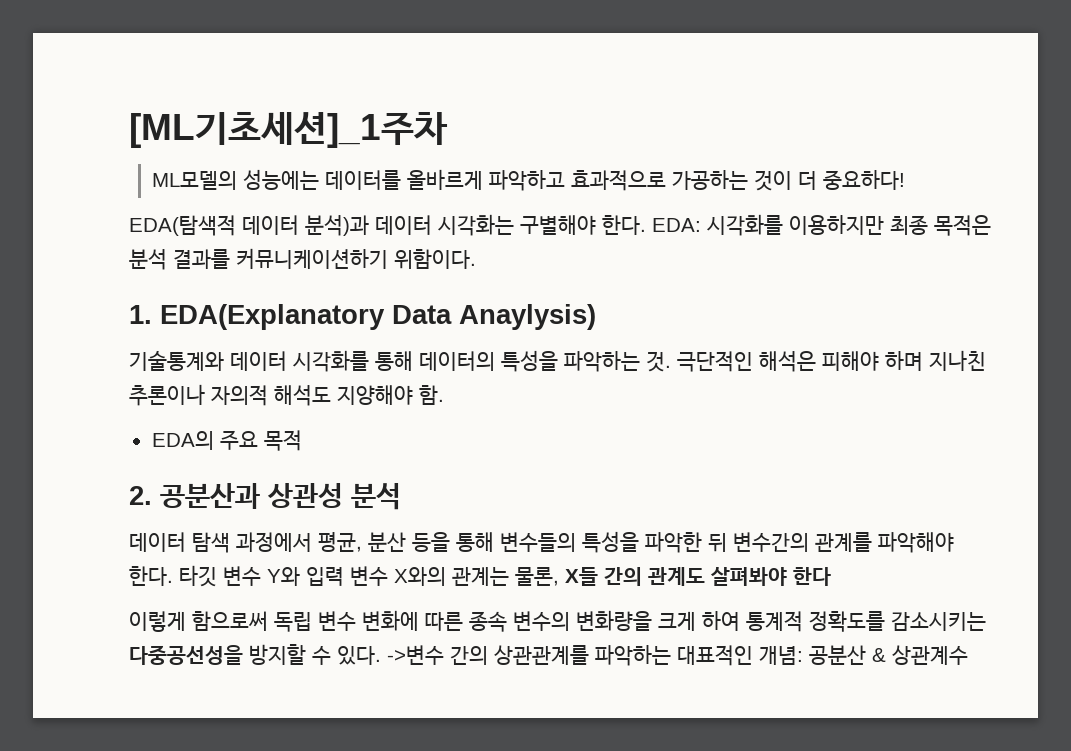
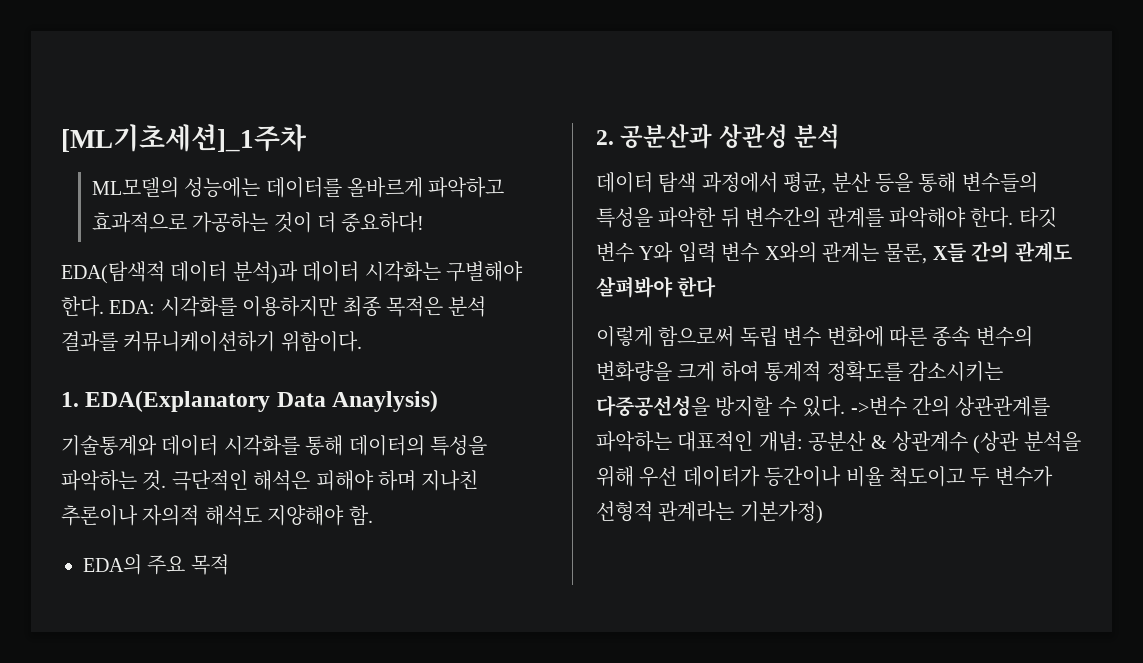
- ->변수 간의 상관관계를 파악하는 대표적인 개념: 공분산 & 상관계수
+ ->변수 간의 상관관계를 파악하는 대표적인 개념: 공분산 & 상관계수 (상관 분석을 위해 우선 데이터가 등간이나 비율 척도이고 두 변수가 선형적 관계라는 기본가정)

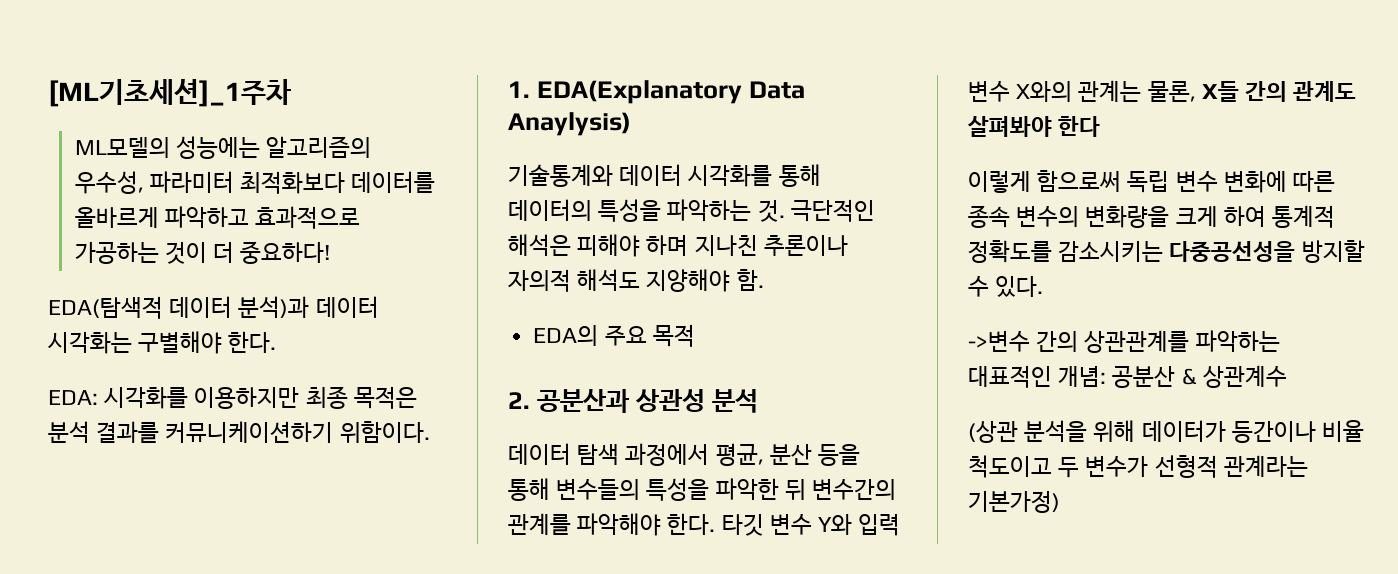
- ML모델의 성능에는 데이터를 올바르게 파악하고 효과적으로 가공하는 것이 더 중요하다!
+ ML모델의 성능에는 알고리즘의 우수성, 파라미터 최적화보다 데이터를 올바르게 파악하고 효과적으로 가공하는 것이 더 중요하다!
- EDA(탐색적 데이터 분석)과 데이터 시각화는 구별해야 한다. EDA: 시각화를 이용하지만 최종 목적은 분석 결과를 커뮤니케이션하기 위함이다.
+ EDA(탐색적 데이터 분석)과 데이터 시각화는 구별해야 한다.
+ EDA: 시각화를 이용하지만 최종 목적은 분석 결과를 커뮤니케이션하기 위함이다.
- 이렇게 함으로써 독립 변수 변화에 따른 종속 변수의 변화량을 크게 하여 통계적 정확도를 감소시키는 다중공선성을 방지할 수 있다. ->변수 간의 상관관계를 파악하는 대표적인 개념: 공분산 & 상관계수 (상관 분석을 위해 우선 데이터가 등간이나 비율 척도이고 두 변수가 선형적 관계라는 기본가정)
+ 이렇게 함으로써 독립 변수 변화에 따른 종속 변수의 변화량을 크게 하여 통계적 정확도를 감소시키는 다중공선성을 방지할 수 있다.
+ ->변수 간의 상관관계를 파악하는 대표적인 개념: 공분산 & 상관계수
+ (상관 분석을 위해 데이터가 등간이나 비율 척도이고 두 변수가 선형적 관계라는 기본가정)

